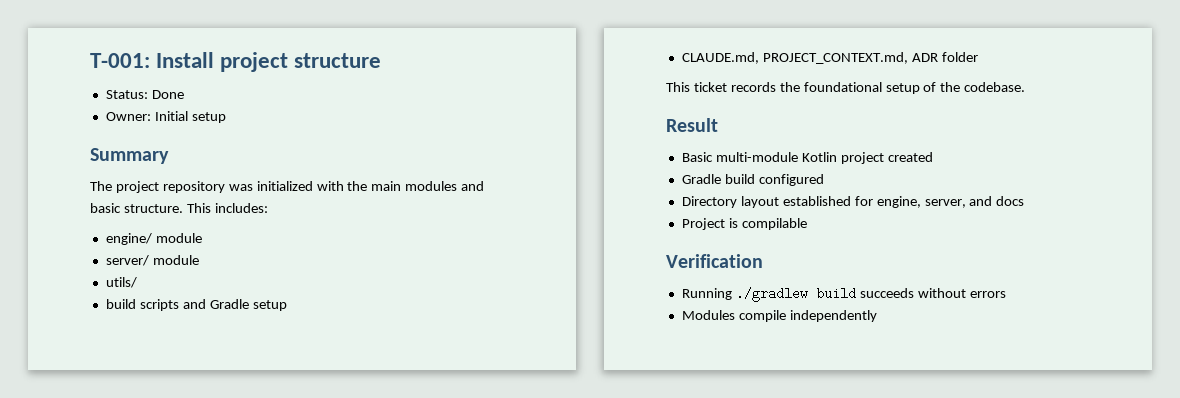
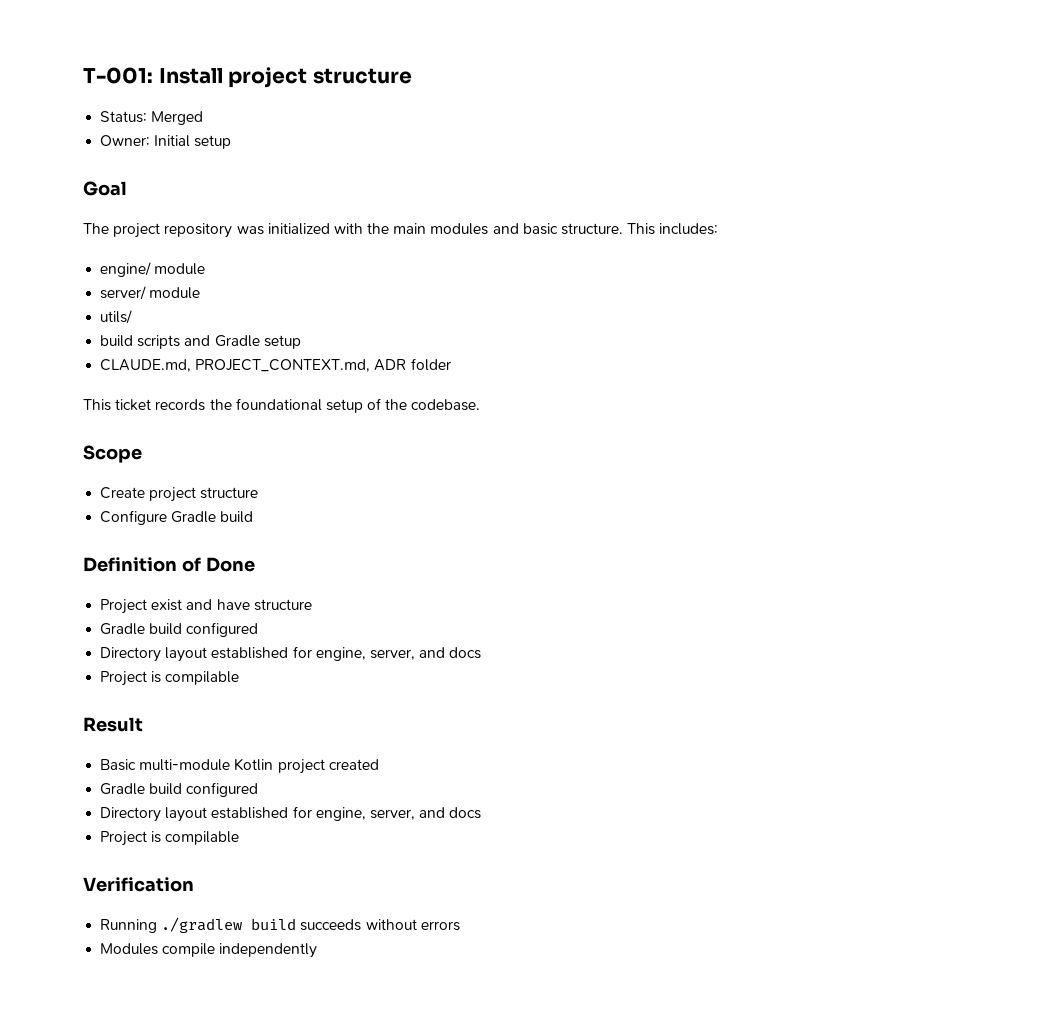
- Status: Done
+ Status: Merged
- Summary
+ Goal
+ Scope
+ Create project structure
+ Configure Gradle build
+ Definition of Done
+ Project exist and have structure
+ Gradle build configured
+ Directory layout established for engine, server, and docs
+ Project is compilable

